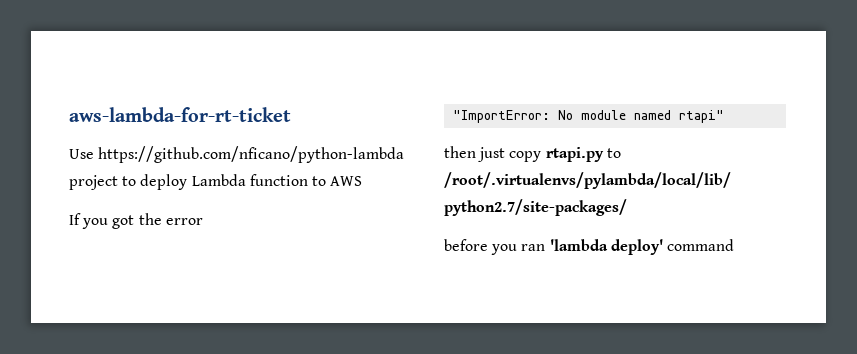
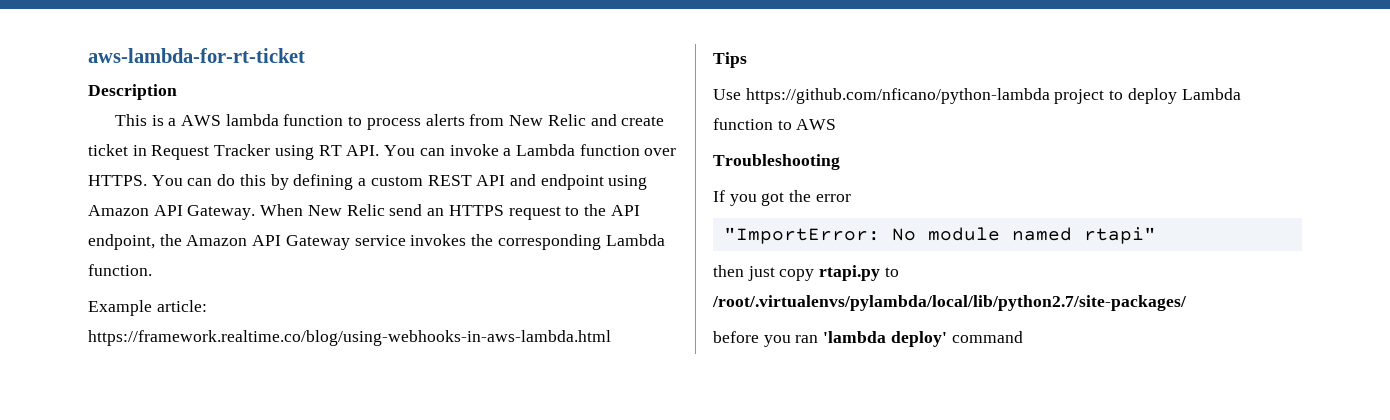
+ Description
+ This is a AWS lambda function to process alerts from New Relic and create ticket in Request Tracker using RT API. You can invoke a Lambda function over HTTPS. You can do this by defining a custom REST API and endpoint using Amazon API Gateway. When New Relic send an HTTPS request to the API endpoint, the Amazon API Gateway service invokes the corresponding Lambda function.
+ Example article: https://framework.realtime.co/blog/using-webhooks-in-aws-lambda.html
+ Tips
+ Troubleshooting

